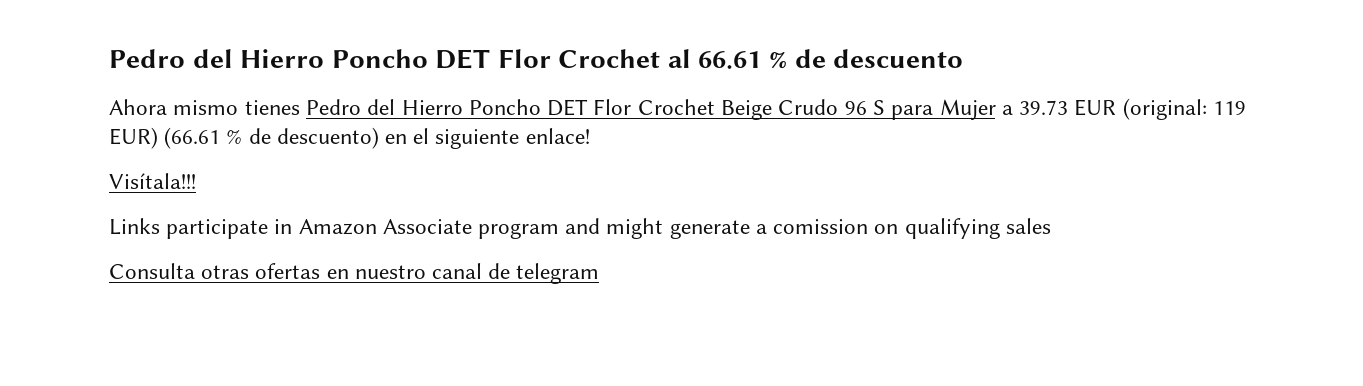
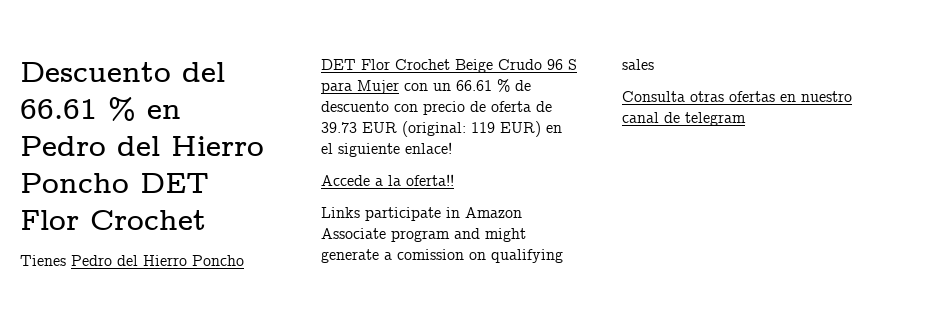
- Pedro del Hierro Poncho DET Flor Crochet al 66.61 % de descuento
- Ahora mismo tienes Pedro del Hierro Poncho DET Flor Crochet Beige Crudo 96 S para Mujer a 39.73 EUR (original: 119 EUR) (66.61 % de descuento) en el siguiente enlace!
+ Descuento del 66.61 % en Pedro del Hierro Poncho DET Flor Crochet
+ Tienes Pedro del Hierro Poncho DET Flor Crochet Beige Crudo 96 S para Mujer con un 66.61 % de descuento con precio de oferta de 39.73 EUR (original: 119 EUR) en el siguiente enlace!
- Visítala!!!
+ Accede a la oferta!!

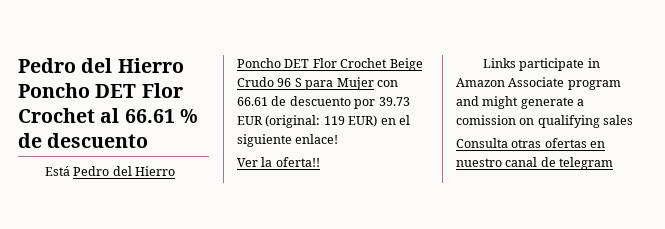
- Descuento del 66.61 % en Pedro del Hierro Poncho DET Flor Crochet
- Tienes Pedro del Hierro Poncho DET Flor Crochet Beige Crudo 96 S para Mujer con un 66.61 % de descuento con precio de oferta de 39.73 EUR (original: 119 EUR) en el siguiente enlace!
+ Pedro del Hierro Poncho DET Flor Crochet al 66.61 % de descuento
+ Está Pedro del Hierro Poncho DET Flor Crochet Beige Crudo 96 S para Mujer con 66.61 de descuento por 39.73 EUR (original: 119 EUR) en el siguiente enlace!
- Accede a la oferta!!
+ Ver la oferta!!

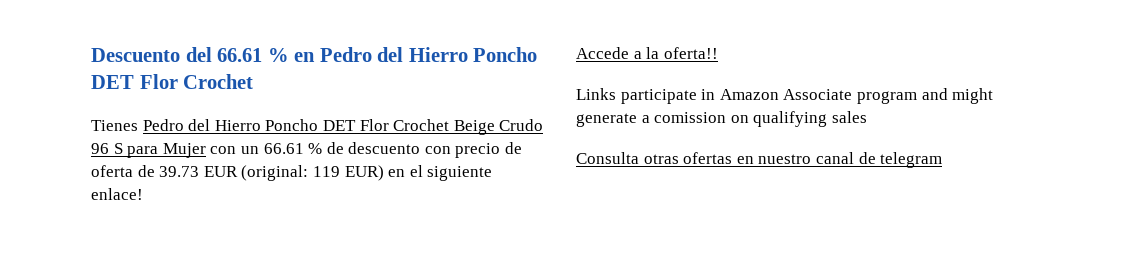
- Pedro del Hierro Poncho DET Flor Crochet al 66.61 % de descuento
- Está Pedro del Hierro Poncho DET Flor Crochet Beige Crudo 96 S para Mujer con 66.61 de descuento por 39.73 EUR (original: 119 EUR) en el siguiente enlace!
+ Descuento del 66.61 % en Pedro del Hierro Poncho DET Flor Crochet
+ Tienes Pedro del Hierro Poncho DET Flor Crochet Beige Crudo 96 S para Mujer con un 66.61 % de descuento con precio de oferta de 39.73 EUR (original: 119 EUR) en el siguiente enlace!
- Ver la oferta!!
+ Accede a la oferta!!

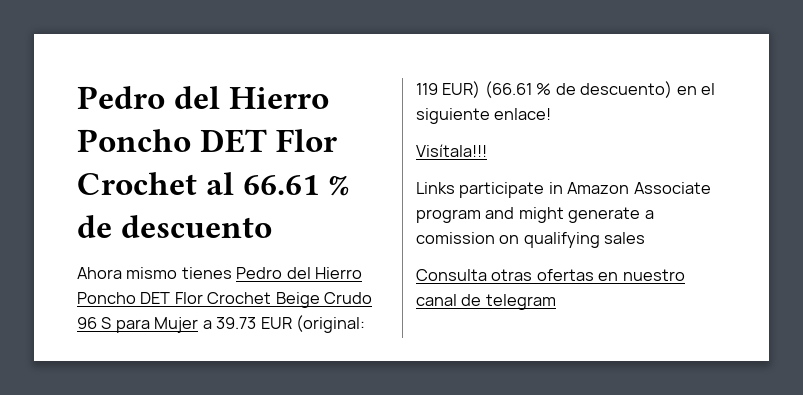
- Descuento del 66.61 % en Pedro del Hierro Poncho DET Flor Crochet
- Tienes Pedro del Hierro Poncho DET Flor Crochet Beige Crudo 96 S para Mujer con un 66.61 % de descuento con precio de oferta de 39.73 EUR (original: 119 EUR) en el siguiente enlace!
+ Pedro del Hierro Poncho DET Flor Crochet al 66.61 % de descuento
+ Ahora mismo tienes Pedro del Hierro Poncho DET Flor Crochet Beige Crudo 96 S para Mujer a 39.73 EUR (original: 119 EUR) (66.61 % de descuento) en el siguiente enlace!
- Accede a la oferta!!
+ Visítala!!!

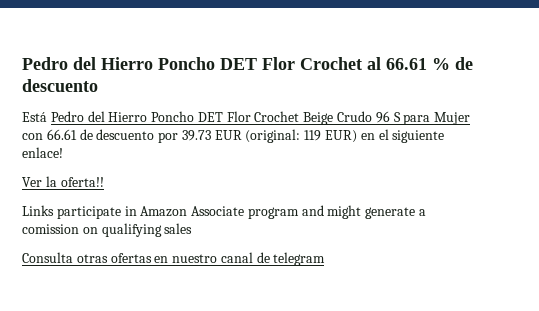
- Ahora mismo tienes Pedro del Hierro Poncho DET Flor Crochet Beige Crudo 96 S para Mujer a 39.73 EUR (original: 119 EUR) (66.61 % de descuento) en el siguiente enlace!
+ Está Pedro del Hierro Poncho DET Flor Crochet Beige Crudo 96 S para Mujer con 66.61 de descuento por 39.73 EUR (original: 119 EUR) en el siguiente enlace!
- Visítala!!!
+ Ver la oferta!!

